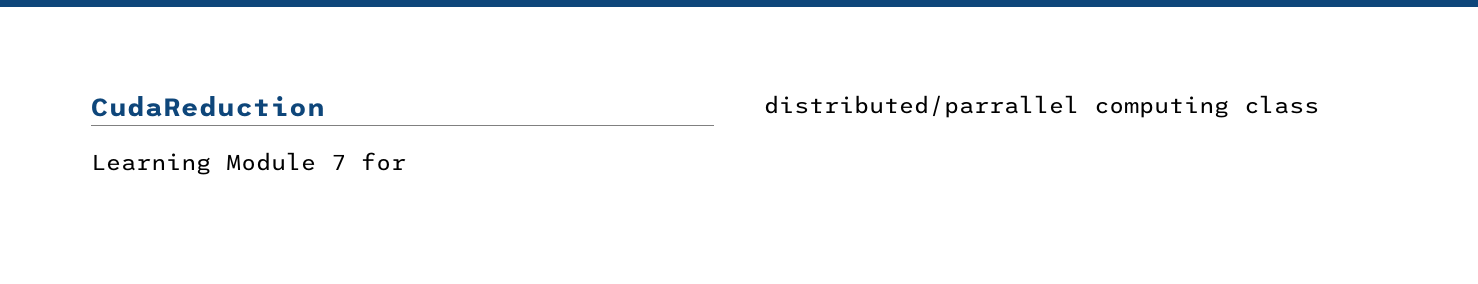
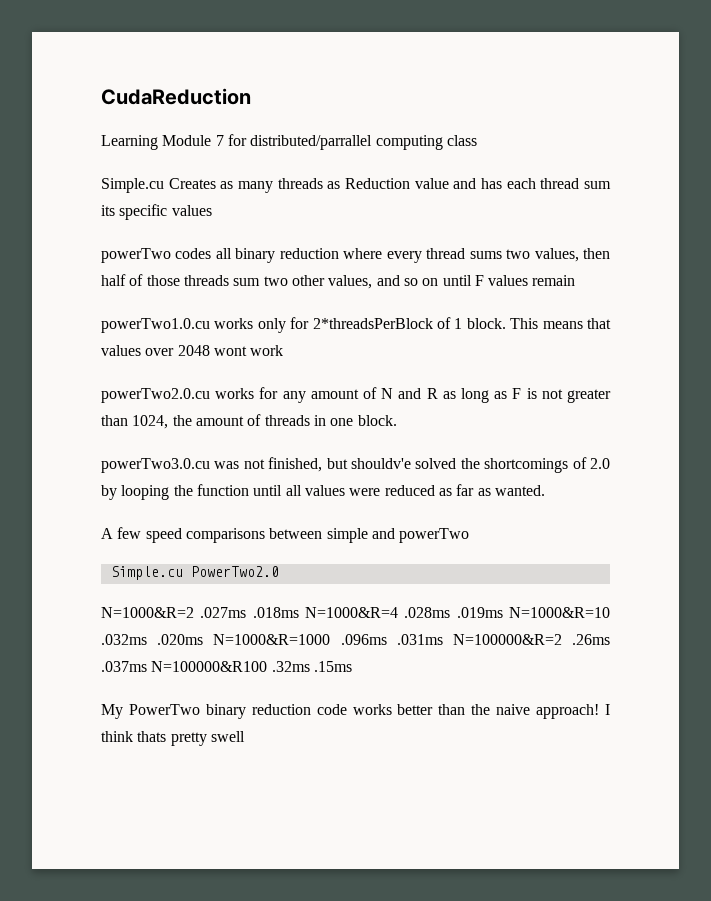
+ Simple.cu Creates as many threads as Reduction value and has each thread sum its specific values
+ powerTwo codes all binary reduction where every thread sums two values, then half of those threads sum two other values, and so on until F values remain
+ powerTwo1.0.cu works only for 2*threadsPerBlock of 1 block. This means that values over 2048 wont work
+ powerTwo2.0.cu works for any amount of N and R as long as F is not greater than 1024, the amount of threads in one block.
+ powerTwo3.0.cu was not finished, but shouldv'e solved the shortcomings of 2.0 by looping the function until all values were reduced as far as wanted.
+ A few speed comparisons between simple and powerTwo
+ Simple.cu PowerTwo2.0
+ N=1000&R=2 .027ms .018ms N=1000&R=4 .028ms .019ms N=1000&R=10 .032ms .020ms N=1000&R=1000 .096ms .031ms N=100000&R=2 .26ms .037ms N=100000&R100 .32ms .15ms
+ My PowerTwo binary reduction code works better than the naive approach! I think thats pretty swell

